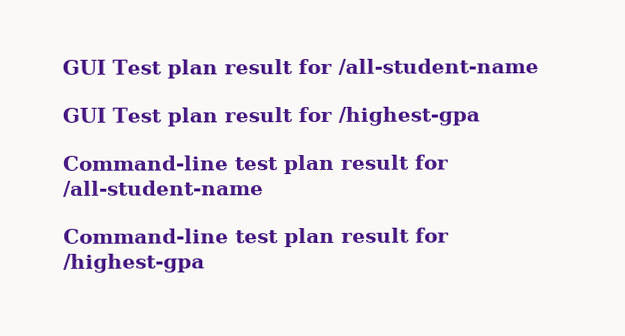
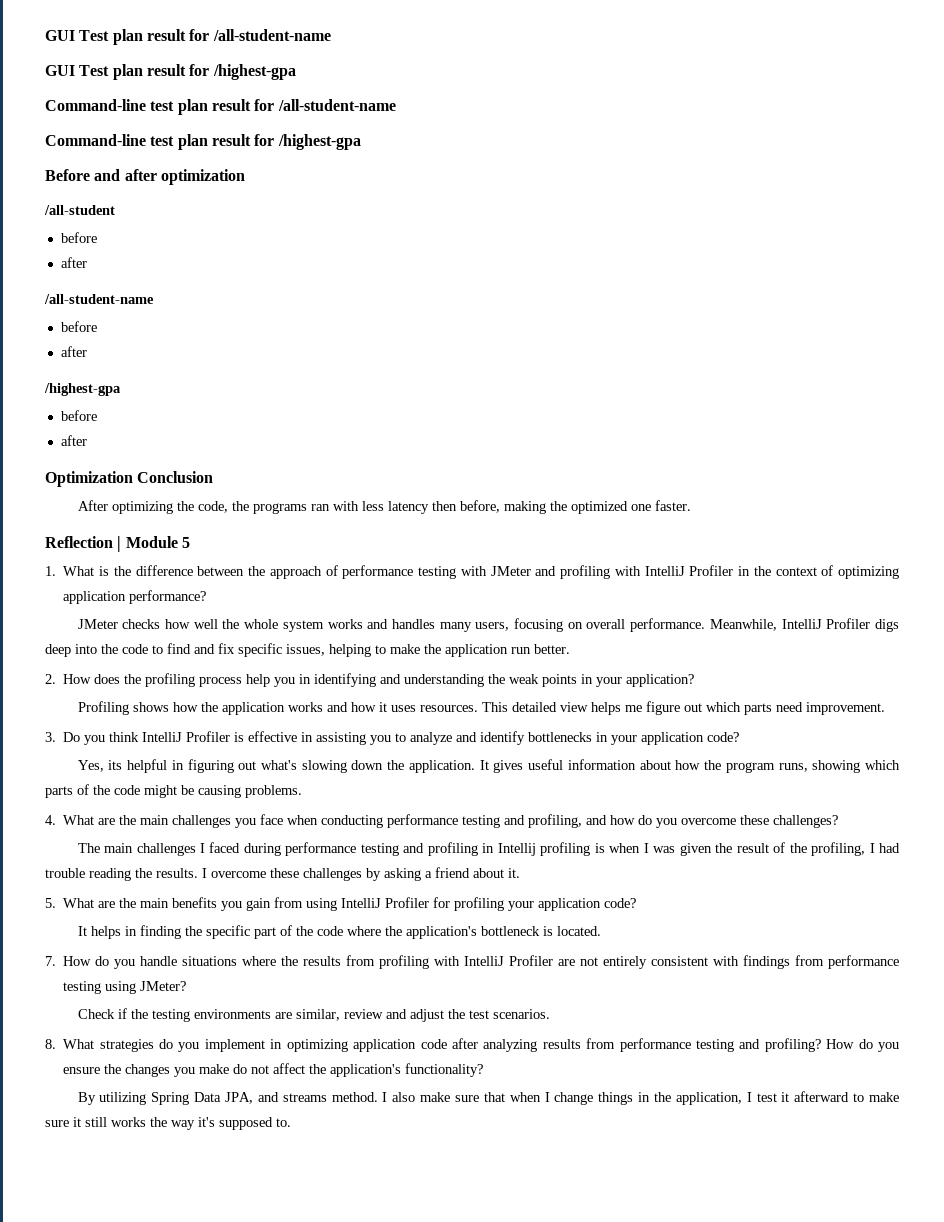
+ Before and after optimization
+ /all-student
+ before
+ after
+ /all-student-name
+ before
+ after
+ /highest-gpa
+ before
+ after
+ Optimization Conclusion
+ After optimizing the code, the programs ran with less latency then before, making the optimized one faster.
+ Reflection | Module 5
+ 1. What is the difference between the approach of performance testing with JMeter and profiling with IntelliJ Profiler in the context of optimizing application performance?
+ JMeter checks how well the whole system works and handles many users, focusing on overall performance. Meanwhile, IntelliJ Profiler digs deep into the code to find and fix specific issues, helping to make the application run better.
+ 2. How does the profiling process help you in identifying and understanding the weak points in your application?
+ Profiling shows how the application works and how it uses resources. This detailed view helps me figure out which parts need improvement.
+ 3. Do you think IntelliJ Profiler is effective in assisting you to analyze and identify bottlenecks in your application code?
+ Yes, its helpful in figuring out what's slowing down the application. It gives useful information about how the program runs, showing which parts of the code might be causing problems.
+ 4. What are the main challenges you face when conducting performance testing and profiling, and how do you overcome these challenges?
+ The main challenges I faced during performance testing and profiling in Intellij profiling is when I was given the result of the profiling, I had trouble reading the results. I overcome these challenges by asking a friend about it.
+ 5. What are the main benefits you gain from using IntelliJ Profiler for profiling your application code?
+ It helps in finding the specific part of the code where the application's bottleneck is located.
+ 7. How do you handle situations where the results from profiling with IntelliJ Profiler are not entirely consistent with findings from performance testing using JMeter?
+ Check if the testing environments are similar, review and adjust the test scenarios.
+ 8. What strategies do you implement in optimizing application code after analyzing results from performance testing and profiling? How do you ensure the changes you make do not affect the application's functionality?
+ By utilizing Spring Data JPA, and streams method. I also make sure that when I change things in the application, I test it afterward to make sure it still works the way it's supposed to.

